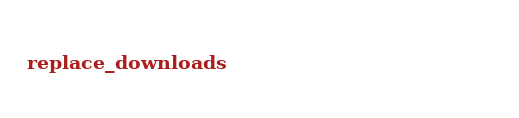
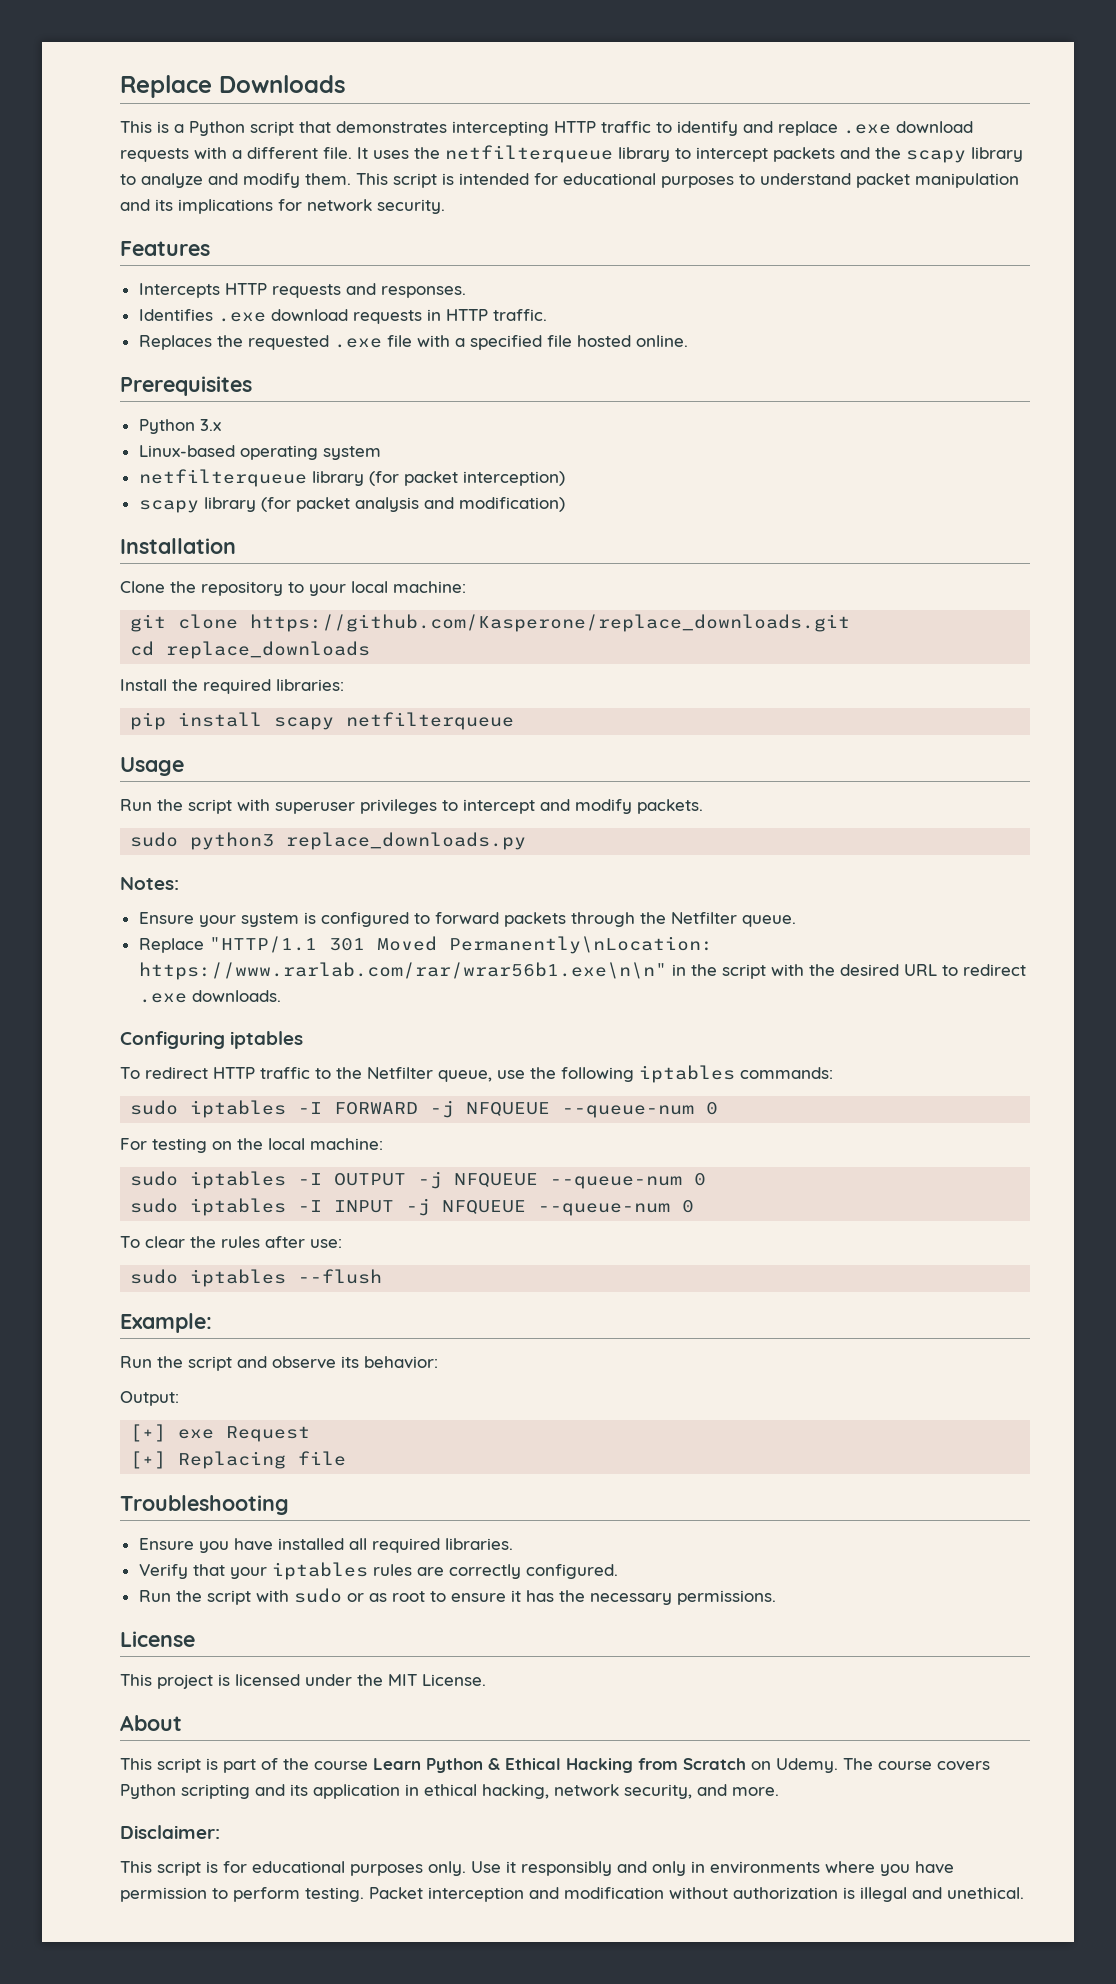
- replace_downloads
+ Replace Downloads
+ This is a Python script that demonstrates intercepting HTTP traffic to identify and replace .exe download requests with a different file. It uses the netfilterqueue library to intercept packets and the scapy library to analyze and modify them. This script is intended for educational purposes to understand packet manipulation and its implications for network security.
+ Features
+ Intercepts HTTP requests and responses.
+ Identifies .exe download requests in HTTP traffic.
+ Replaces the requested .exe file with a specified file hosted online.
+ Prerequisites
+ Python 3.x
+ Linux-based operating system
+ netfilterqueue library (for packet interception)
+ scapy library (for packet analysis and modification)
+ Installation
+ Clone the repository to your local machine:
+ git clone https://github.com/Kasperone/replace_downloads.git
+ cd replace_downloads
+ Install the required libraries:
+ pip install scapy netfilterqueue
+ Usage
+ Run the script with superuser privileges to intercept and modify packets.
+ sudo python3 replace_downloads.py
+ Notes:
+ Ensure your system is configured to forward packets through the Netfilter queue.
+ Replace "HTTP/1.1 301 Moved Permanently\nLocation: https://www.rarlab.com/rar/wrar56b1.exe\n\n" in the script with the desired URL to redirect .exe downloads.
+ Configuring iptables
+ To redirect HTTP traffic to the Netfilter queue, use the following iptables commands:
+ sudo iptables -I FORWARD -j NFQUEUE --queue-num 0
+ For testing on the local machine:
+ sudo iptables -I OUTPUT -j NFQUEUE --queue-num 0
+ sudo iptables -I INPUT -j NFQUEUE --queue-num 0
+ To clear the rules after use:
+ sudo iptables --flush
+ Example:
+ Run the script and observe its behavior:
+ Output:
+ [+] exe Request
+ [+] Replacing file
+ Troubleshooting
+ Ensure you have installed all required libraries.
+ Verify that your iptables rules are correctly configured.
+ Run the script with sudo or as root to ensure it has the necessary permissions.
+ License
+ This project is licensed under the MIT License.
+ About
+ This script is part of the course Learn Python & Ethical Hacking from Scratch on Udemy. The course covers Python scripting and its application in ethical hacking, network security, and more.
+ Disclaimer:
+ This script is for educational purposes only. Use it responsibly and only in environments where you have permission to perform testing. Packet interception and modification without authorization is illegal and unethical.

